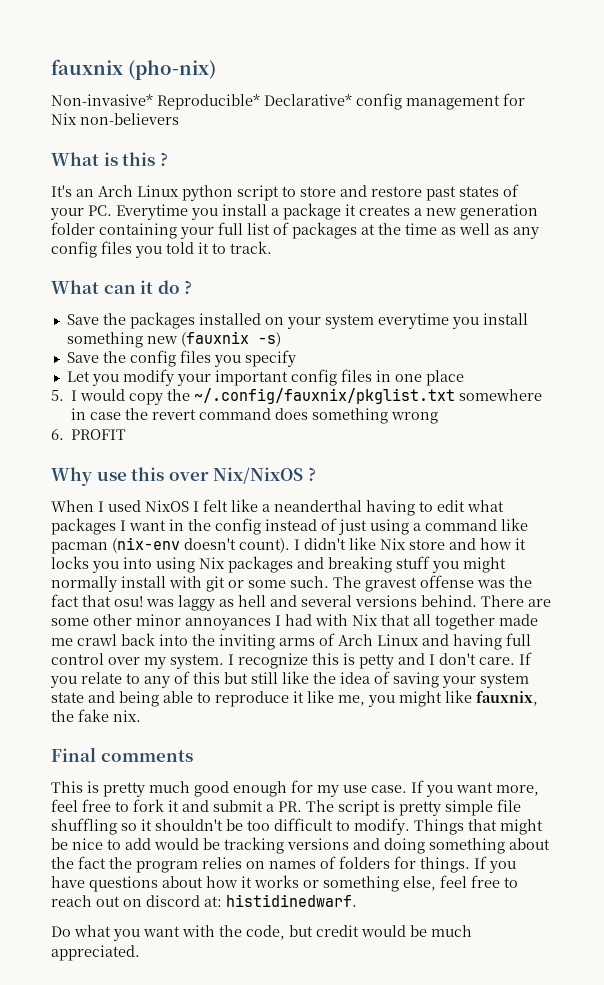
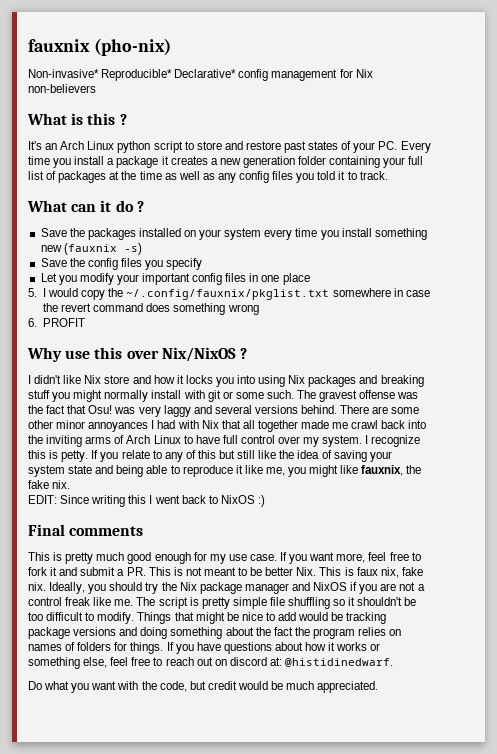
- It's an Arch Linux python script to store and restore past states of your PC. Everytime you install a package it creates a new generation folder containing your full list of packages at the time as well as any config files you told it to track.
+ It's an Arch Linux python script to store and restore past states of your PC. Every time you install a package it creates a new generation folder containing your full list of packages at the time as well as any config files you told it to track.
- Save the packages installed on your system everytime you install something new (fauxnix -s)
+ Save the packages installed on your system every time you install something new (fauxnix -s)
- When I used NixOS I felt like a neanderthal having to edit what packages I want in the config instead of just using a command like pacman (nix-env doesn't count).
- The gravest offense was the fact that osu! was laggy as hell and several versions behind.
+ The gravest offense was the fact that Osu! was very laggy and several versions behind.
- There are some other minor annoyances I had with Nix that all together made me crawl back into the inviting arms of Arch Linux and having full control over my system.
+ There are some other minor annoyances I had with Nix that all together made me crawl back into the inviting arms of Arch Linux to have full control over my system.
- I recognize this is petty and I don't care.
+ I recognize this is petty.
+ EDIT: Since writing this I went back to NixOS :)
- If you want more, feel free to fork it and submit a PR. The script is pretty simple file shuffling so it shouldn't be too difficult to modify.
+ If you want more, feel free to fork it and submit a PR. This is not meant to be better Nix. This is faux nix, fake nix. Ideally, you should try the Nix package manager and NixOS if you are not a control freak like me. The script is pretty simple file shuffling so it shouldn't be too difficult to modify.
- Things that might be nice to add would be tracking versions and doing something about the fact the program relies on names of folders for things.
+ Things that might be nice to add would be tracking package versions and doing something about the fact the program relies on names of folders for things.
- If you have questions about how it works or something else, feel free to reach out on discord at: histidinedwarf.
+ If you have questions about how it works or something else, feel free to reach out on discord at: @histidinedwarf.

